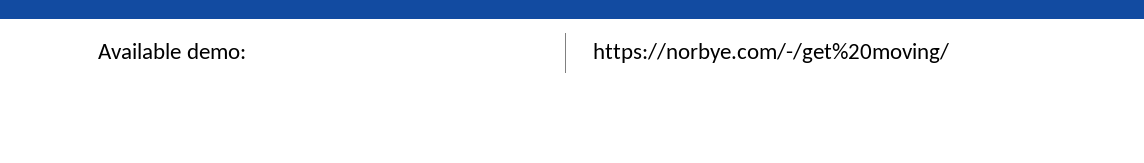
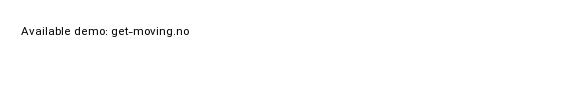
- Available demo: https://norbye.com/-/get%20moving/
+ Available demo: get-moving.no

